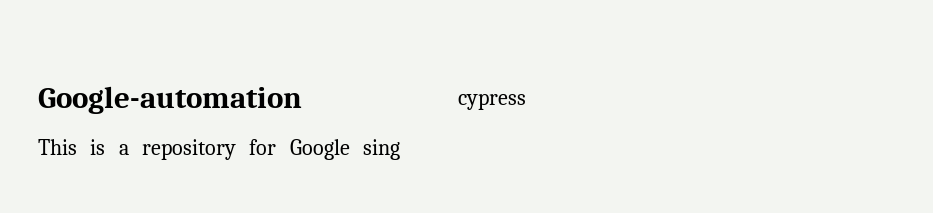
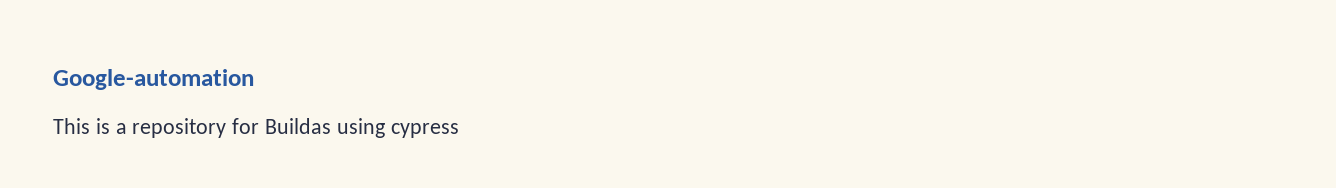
- This is a repository for Google sing cypress
+ This is a repository for Buildas using cypress

